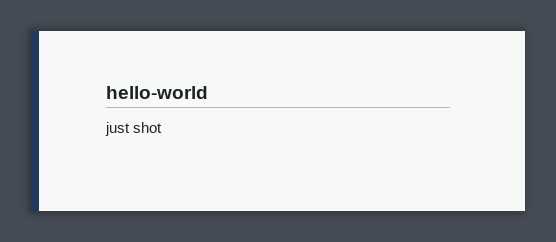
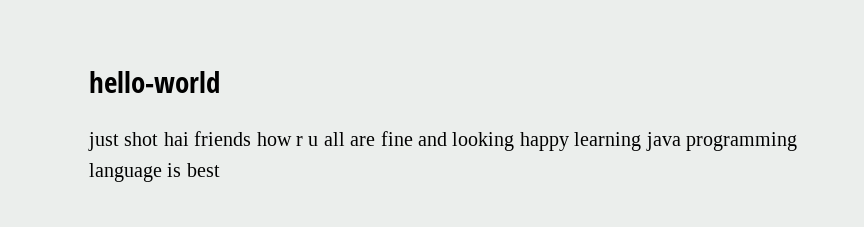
- just shot
+ just shot hai friends how r u all are fine and looking happy learning java programming language is best

